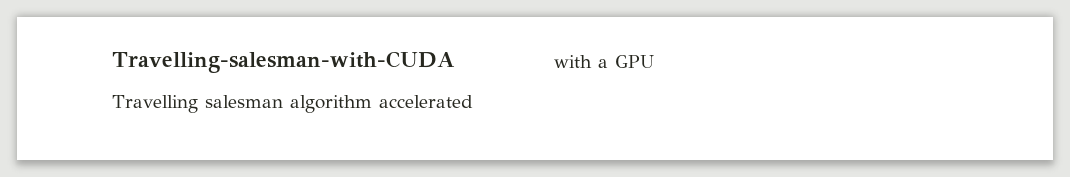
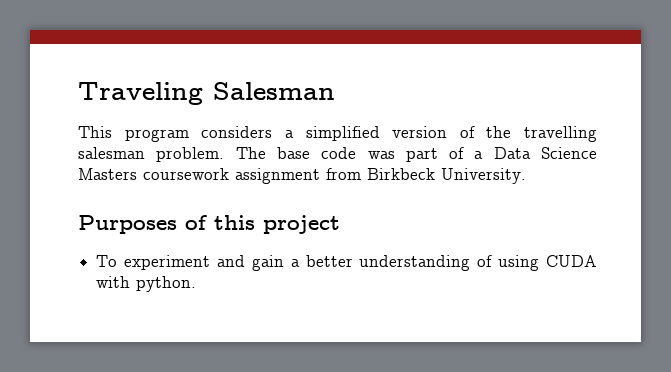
- Travelling-salesman-with-CUDA
- Travelling salesman algorithm accelerated with a GPU
+ Traveling Salesman
+ This program considers a simplified version of the travelling salesman problem. The base code was part of a Data Science Masters coursework assignment from Birkbeck University.
+ Purposes of this project
+ To experiment and gain a better understanding of using CUDA with python.

